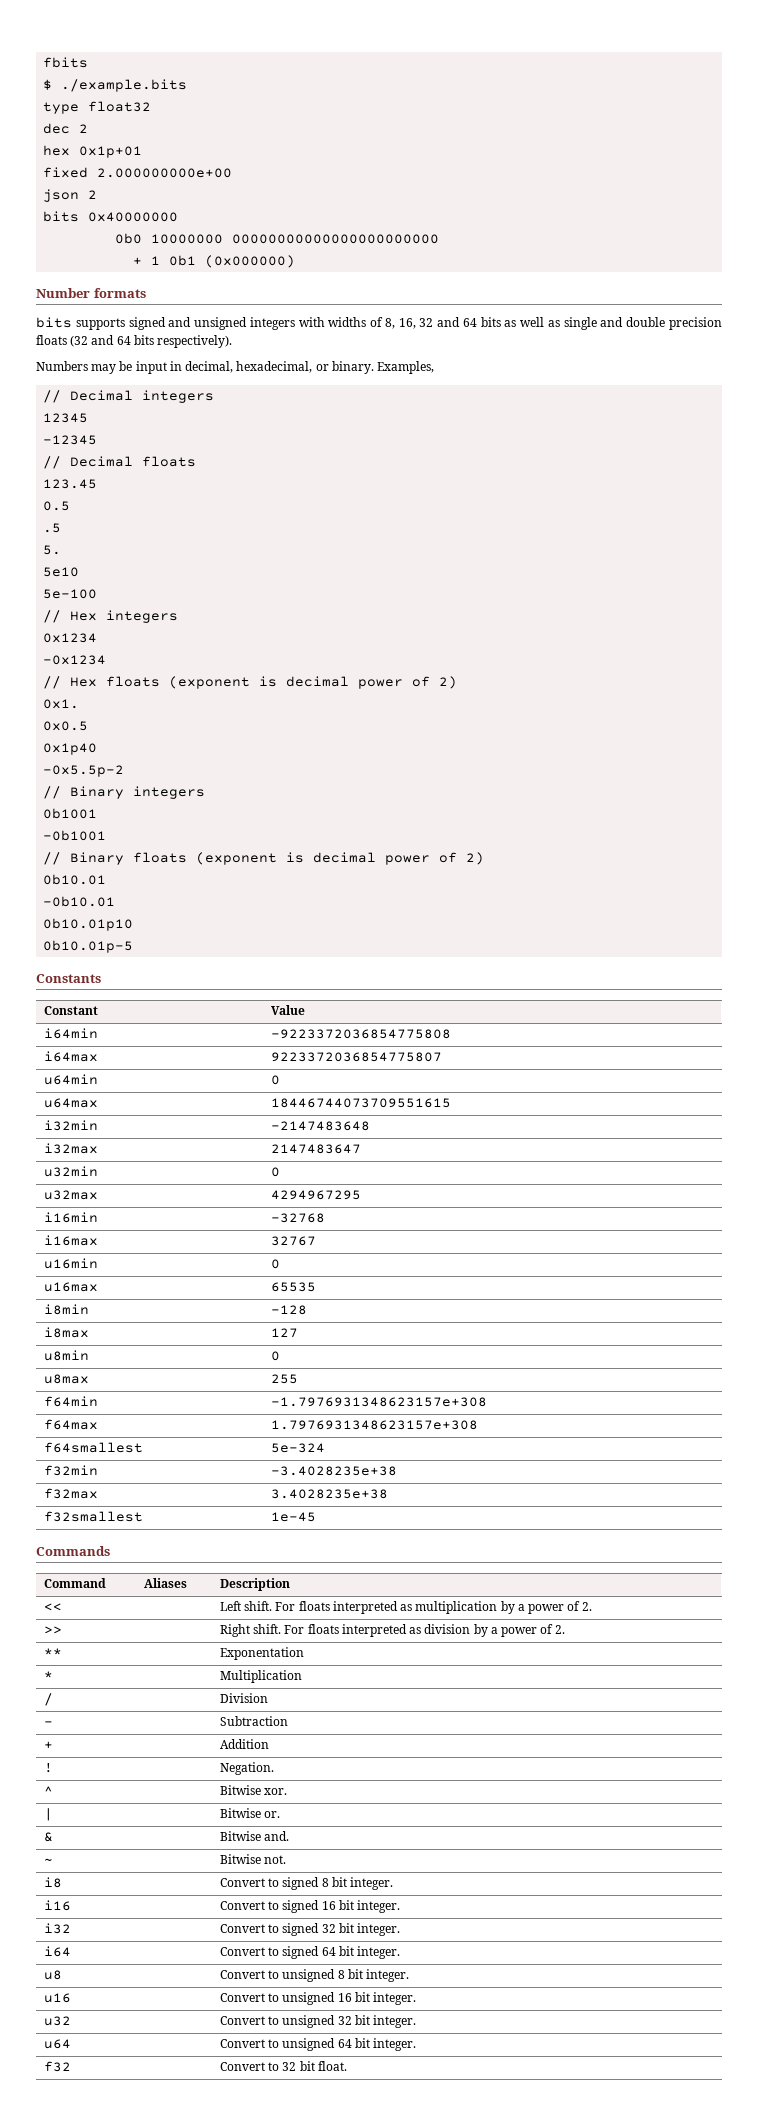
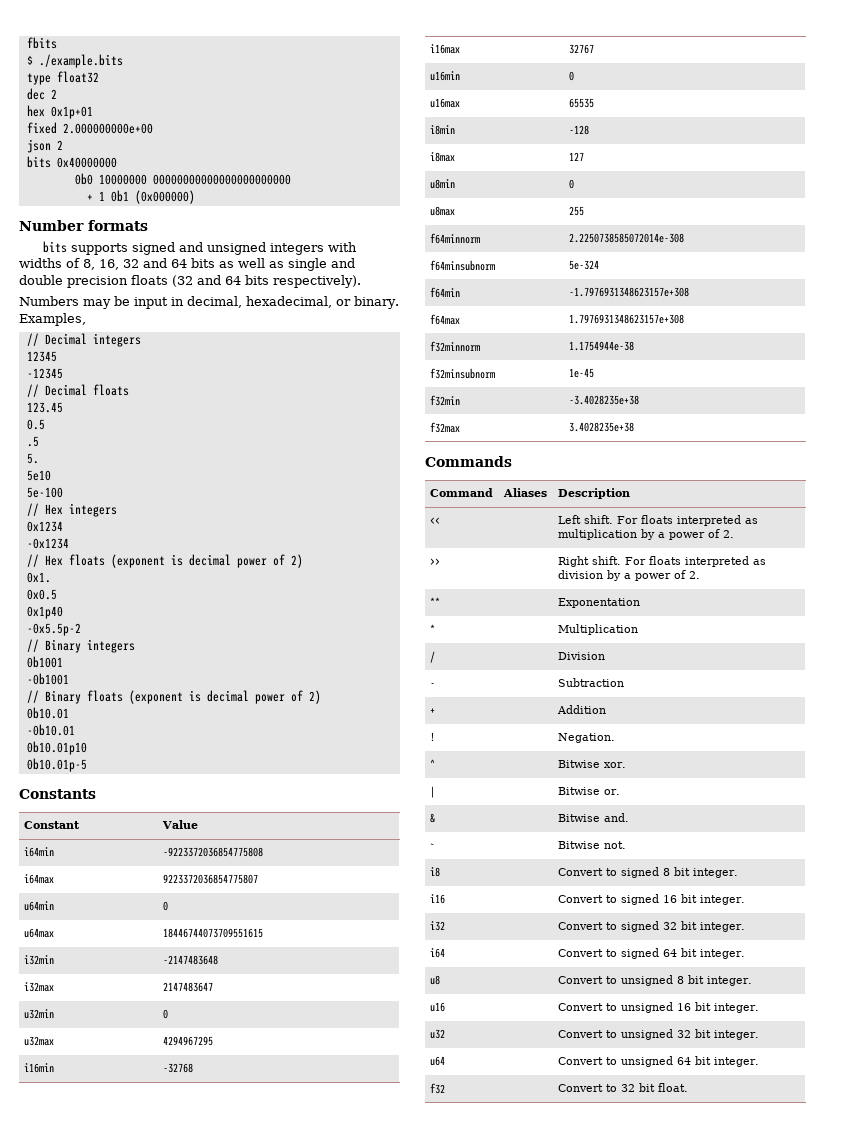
+ f64minnorm | 2.2250738585072014e-308
+ f64minsubnorm | 5e-324
- f64smallest | 5e-324
+ f32minnorm | 1.1754944e-38
+ f32minsubnorm | 1e-45
- f32smallest | 1e-45

